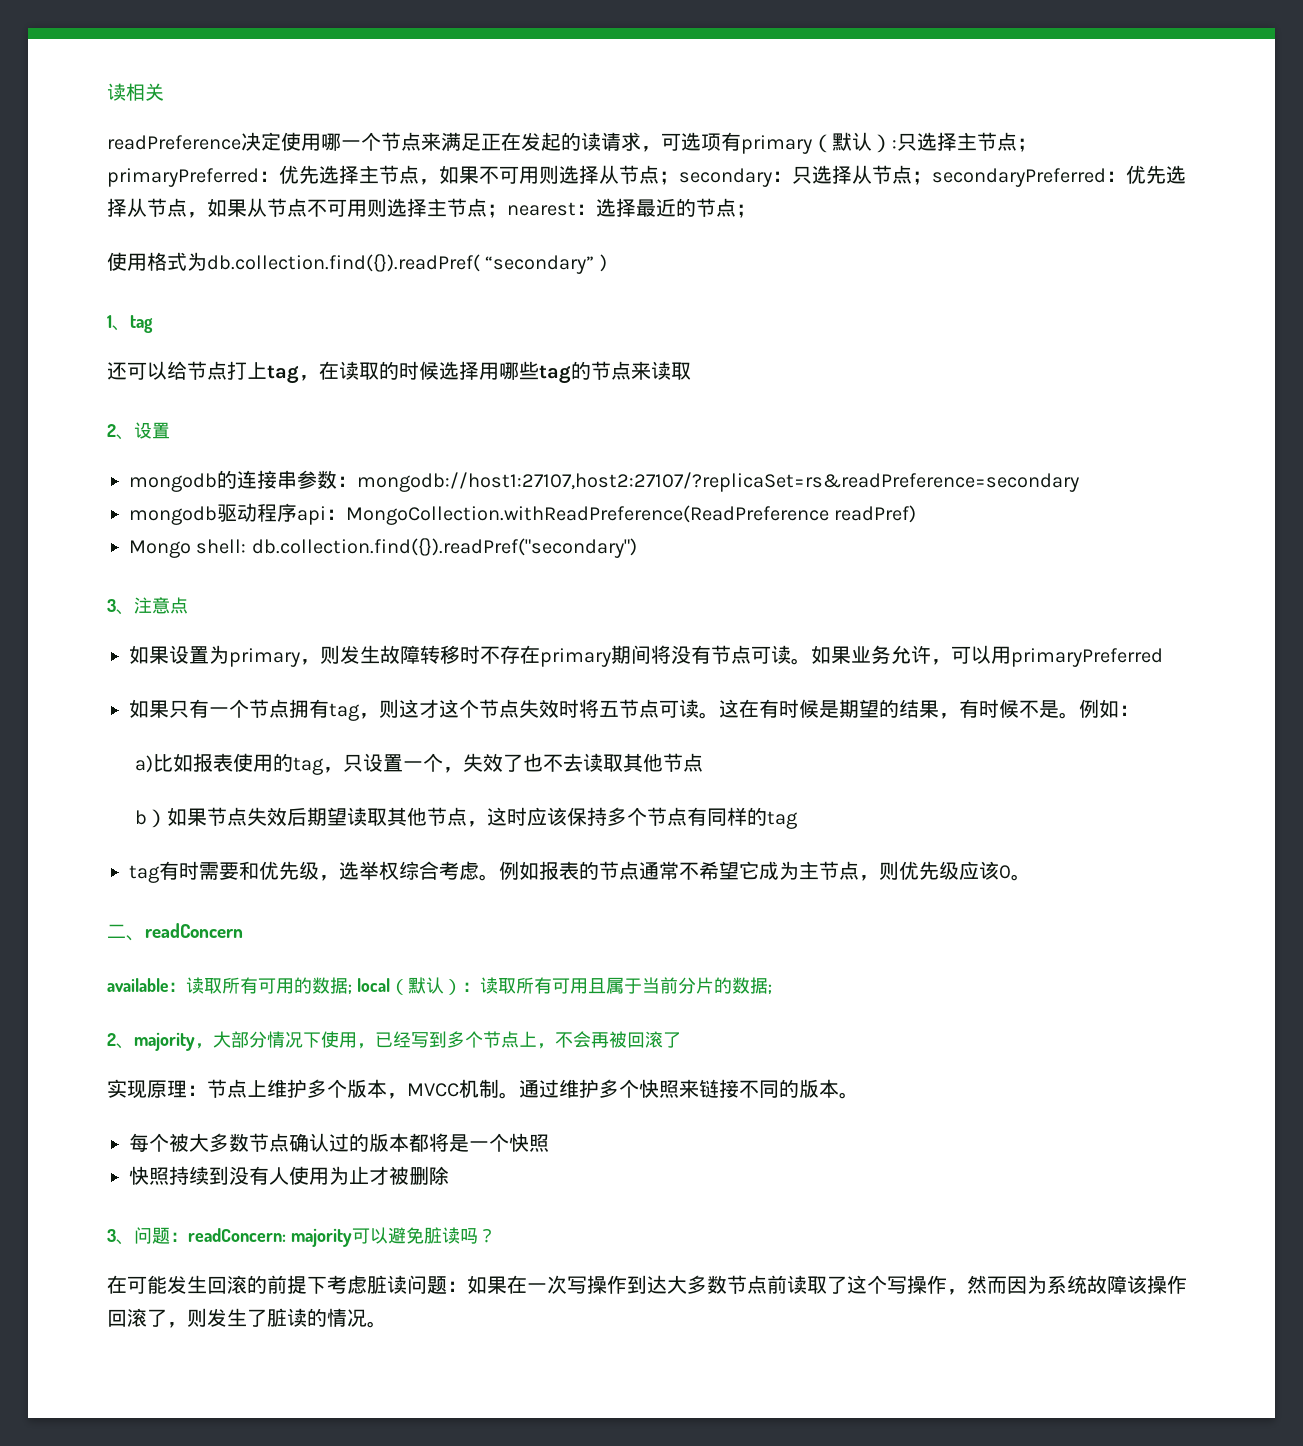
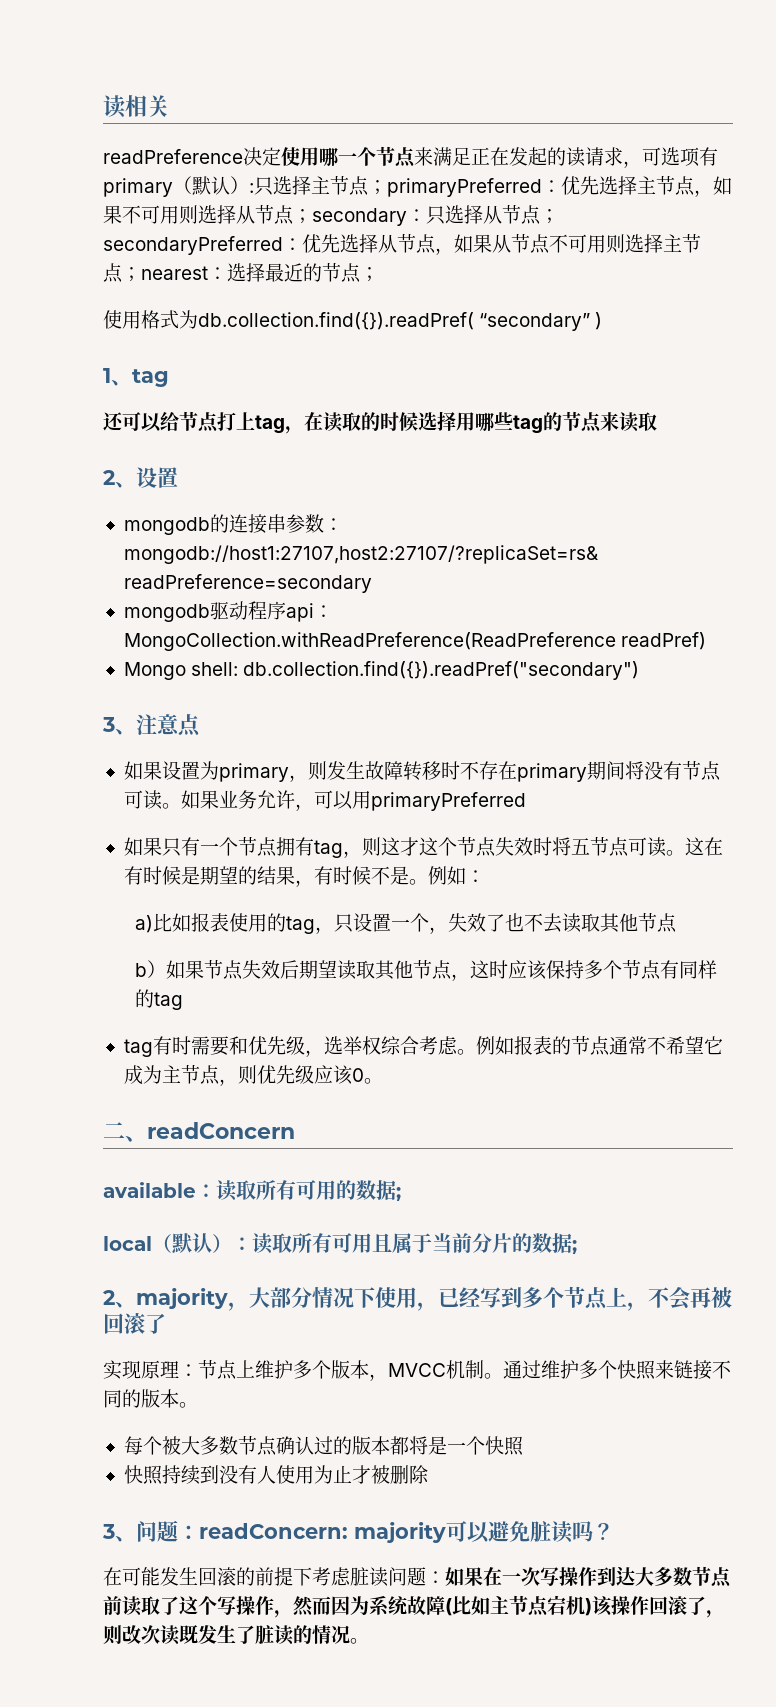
- available：读取所有可用的数据; local（默认）：读取所有可用且属于当前分片的数据;
+ available：读取所有可用的数据;
+ local（默认）：读取所有可用且属于当前分片的数据;
- 在可能发生回滚的前提下考虑脏读问题：如果在一次写操作到达大多数节点前读取了这个写操作，然而因为系统故障该操作回滚了，则发生了脏读的情况。
+ 在可能发生回滚的前提下考虑脏读问题：如果在一次写操作到达大多数节点前读取了这个写操作，然而因为系统故障(比如主节点宕机)该操作回滚了，则改次读既发生了脏读的情况。

